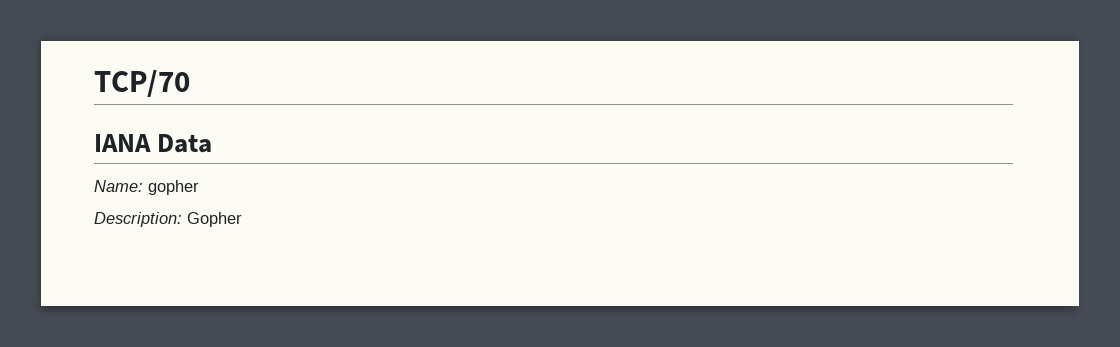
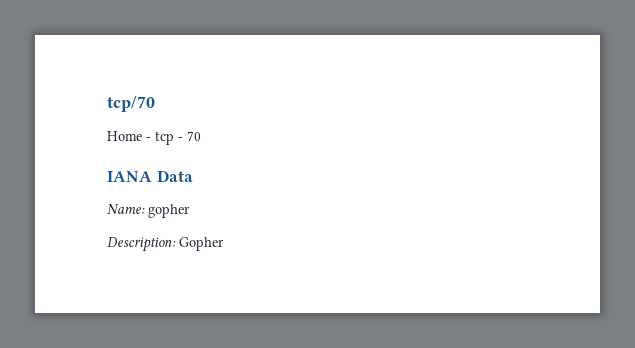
- TCP/70
+ tcp/70
+ Home - tcp - 70

